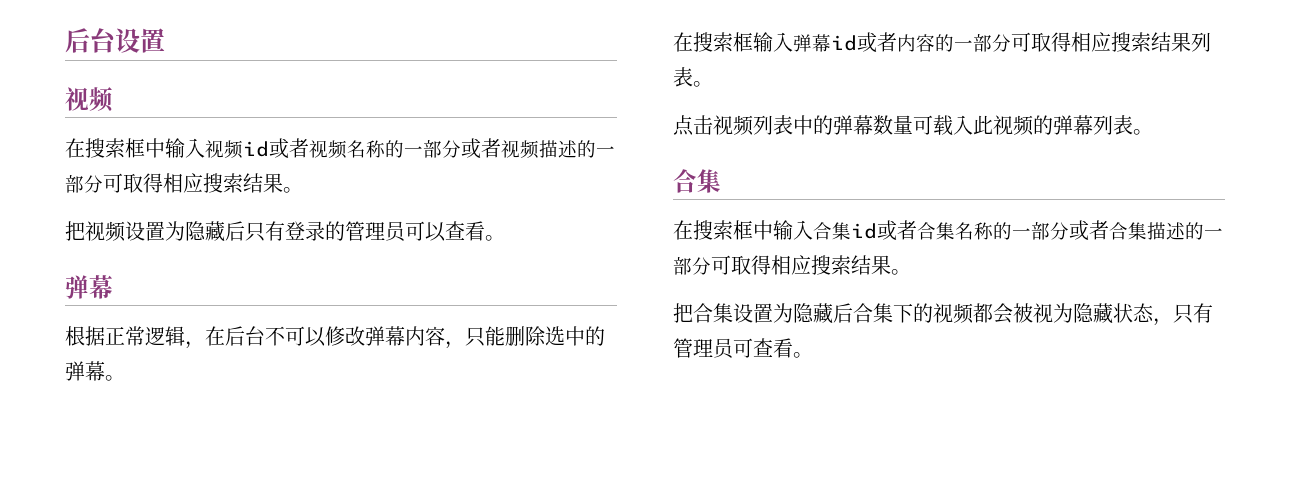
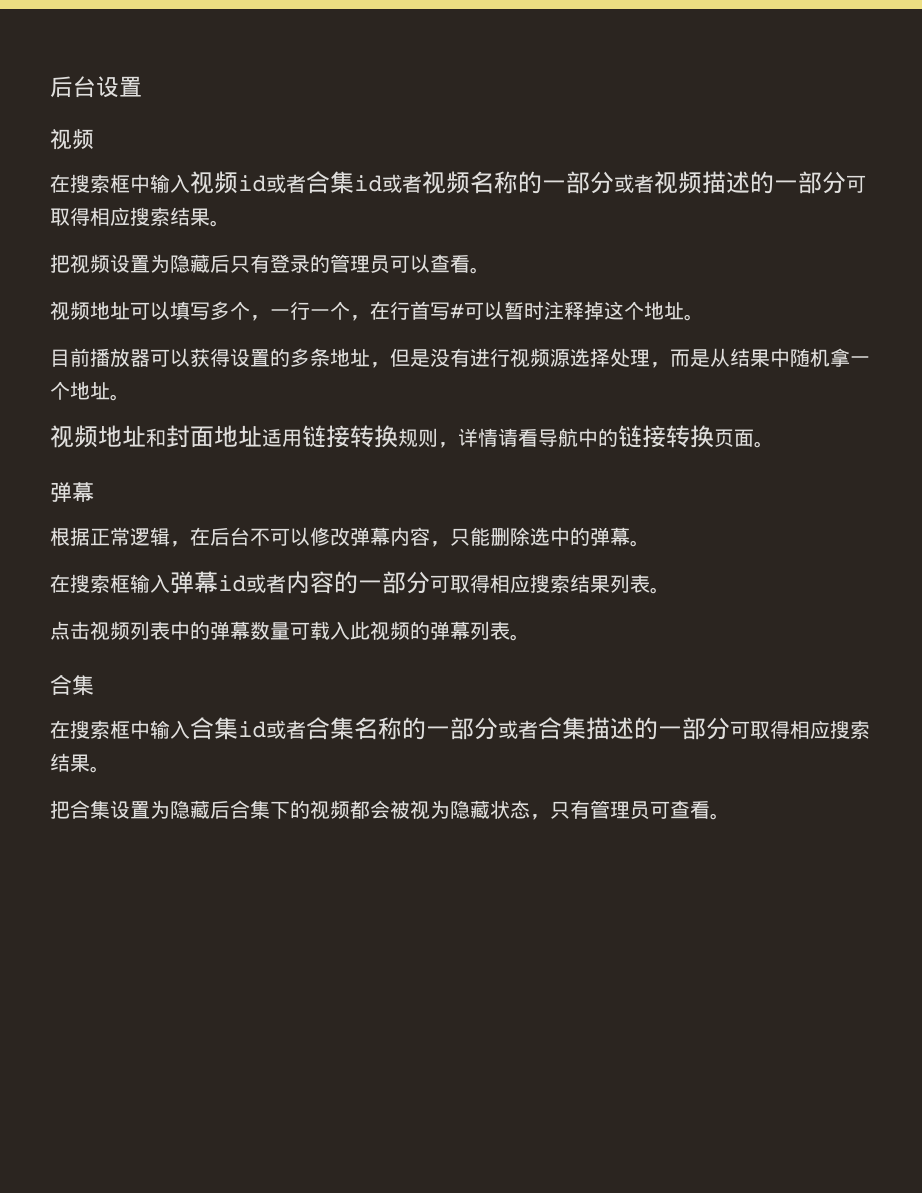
- 在搜索框中输入视频id或者视频名称的一部分或者视频描述的一部分可取得相应搜索结果。
+ 在搜索框中输入视频id或者合集id或者视频名称的一部分或者视频描述的一部分可取得相应搜索结果。
+ 视频地址可以填写多个，一行一个，在行首写#可以暂时注释掉这个地址。
+ 目前播放器可以获得设置的多条地址，但是没有进行视频源选择处理，而是从结果中随机拿一个地址。
+ 视频地址和封面地址适用链接转换规则，详情请看导航中的链接转换页面。

